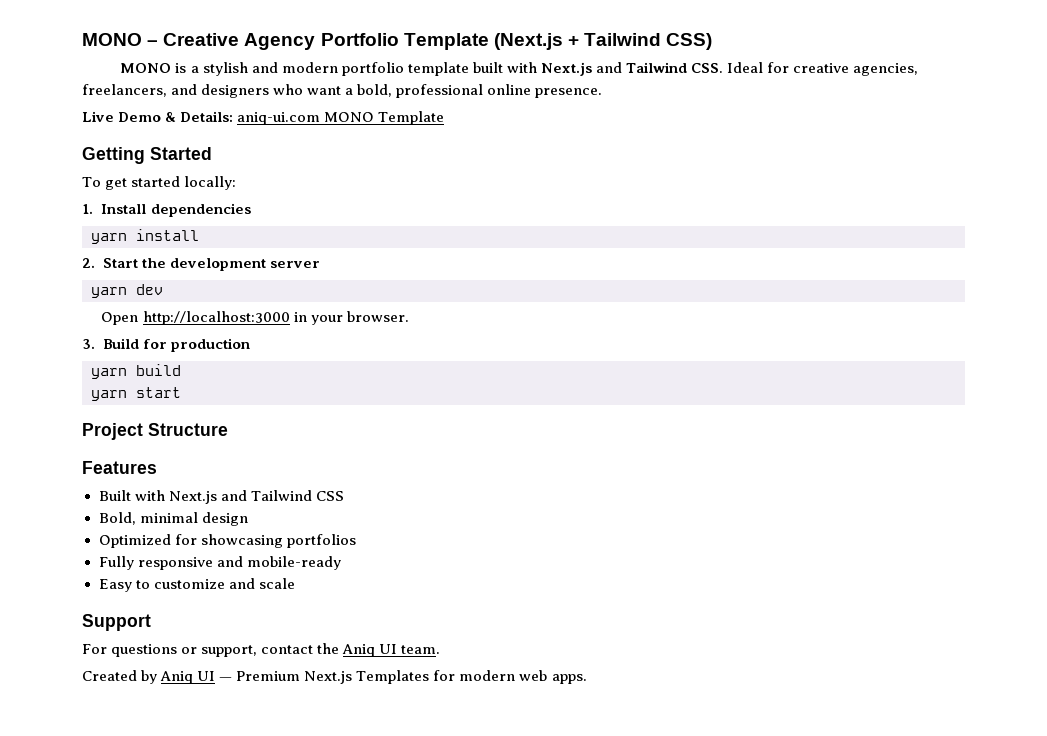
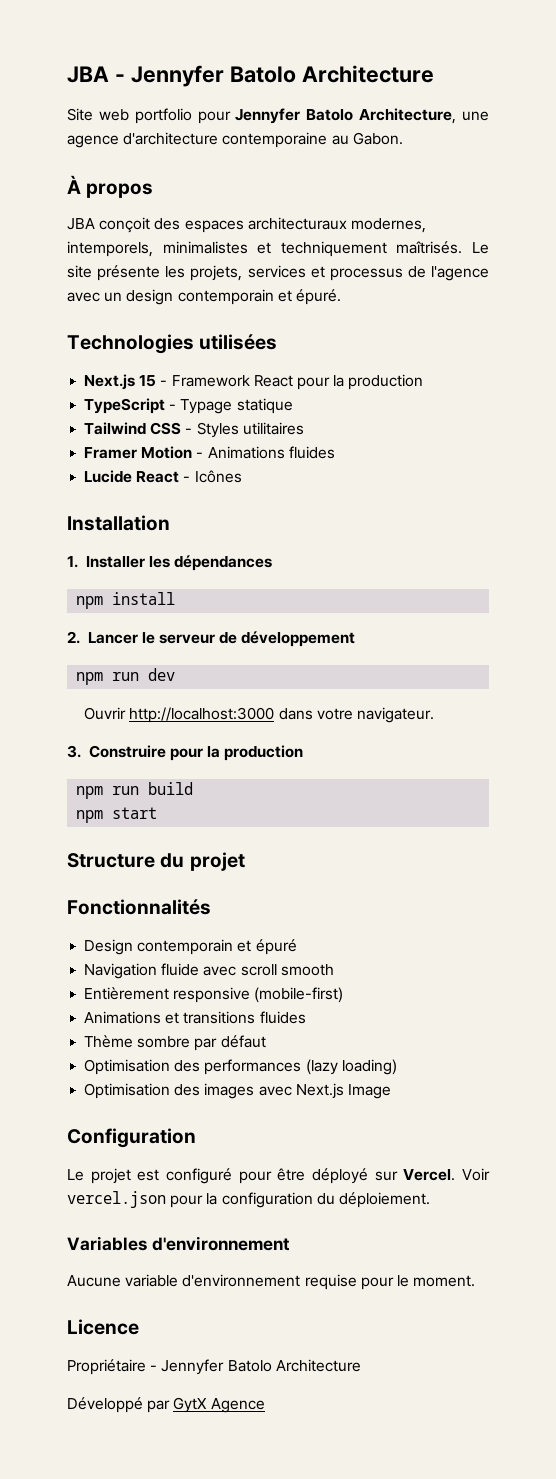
- MONO – Creative Agency Portfolio Template (Next.js + Tailwind CSS)
- MONO is a stylish and modern portfolio template built with Next.js and Tailwind CSS. Ideal for creative agencies, freelancers, and designers who want a bold, professional online presence.
- Live Demo & Details: aniq-ui.com MONO Template
- Getting Started
- To get started locally:
- 1. Install dependencies
- yarn install
- 2. Start the development server
- yarn dev
- Open http://localhost:3000 in your browser.
- 3. Build for production
- yarn build
+ JBA - Jennyfer Batolo Architecture
+ Site web portfolio pour Jennyfer Batolo Architecture, une agence d'architecture contemporaine au Gabon.
+ À propos
+ JBA conçoit des espaces architecturaux modernes, intemporels, minimalistes et techniquement maîtrisés. Le site présente les projets, services et processus de l'agence avec un design contemporain et épuré.
+ Technologies utilisées
+ Next.js 15 - Framework React pour la production
+ TypeScript - Typage statique
+ Tailwind CSS - Styles utilitaires
+ Framer Motion - Animations fluides
+ Lucide React - Icônes
+ Installation
+ 1. Installer les dépendances
+ npm install
+ 2. Lancer le serveur de développement
+ npm run dev
+ Ouvrir http://localhost:3000 dans votre navigateur.
+ 3. Construire pour la production
+ npm run build
- yarn start
+ npm start
- Project Structure
- Features
- Built with Next.js and Tailwind CSS
- Bold, minimal design
- Optimized for showcasing portfolios
- Fully responsive and mobile-ready
- Easy to customize and scale
- Support
- For questions or support, contact the Aniq UI team.
- Created by Aniq UI — Premium Next.js Templates for modern web apps.
+ Structure du projet
+ Fonctionnalités
+ Design contemporain et épuré
+ Navigation fluide avec scroll smooth
+ Entièrement responsive (mobile-first)
+ Animations et transitions fluides
+ Thème sombre par défaut
+ Optimisation des performances (lazy loading)
+ Optimisation des images avec Next.js Image
+ Configuration
+ Le projet est configuré pour être déployé sur Vercel. Voir vercel.json pour la configuration du déploiement.
+ Variables d'environnement
+ Aucune variable d'environnement requise pour le moment.
+ Licence
+ Propriétaire - Jennyfer Batolo Architecture
+ Développé par GytX Agence

